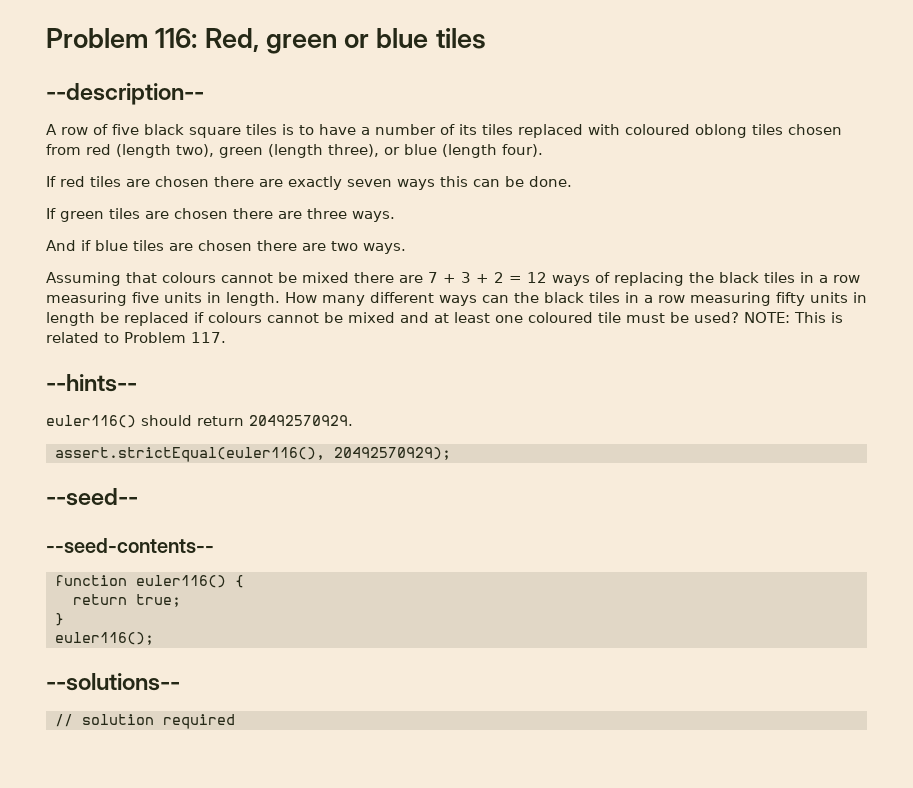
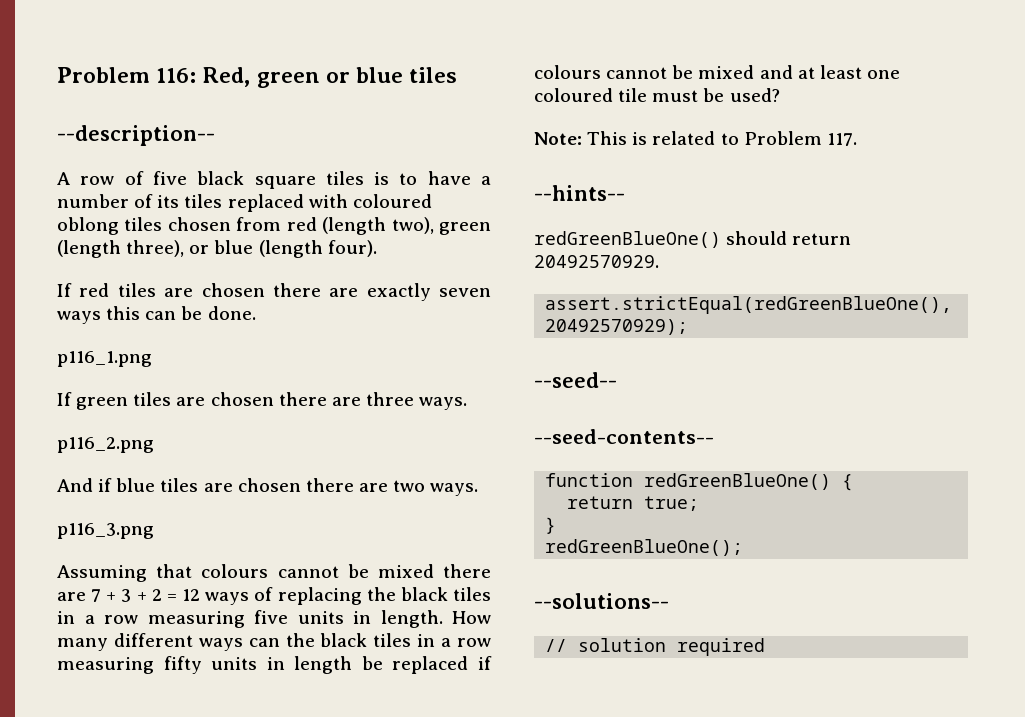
+ p116_1.png
+ p116_2.png
+ p116_3.png
- How many different ways can the black tiles in a row measuring fifty units in length be replaced if colours cannot be mixed and at least one coloured tile must be used? NOTE: This is related to Problem 117.
+ How many different ways can the black tiles in a row measuring fifty units in length be replaced if colours cannot be mixed and at least one coloured tile must be used?
+ Note: This is related to Problem 117.
- euler116() should return 20492570929.
+ redGreenBlueOne() should return 20492570929.
- assert.strictEqual(euler116(), 20492570929);
+ assert.strictEqual(redGreenBlueOne(), 20492570929);
- function euler116() {
+ function redGreenBlueOne() {
- euler116();
+ redGreenBlueOne();

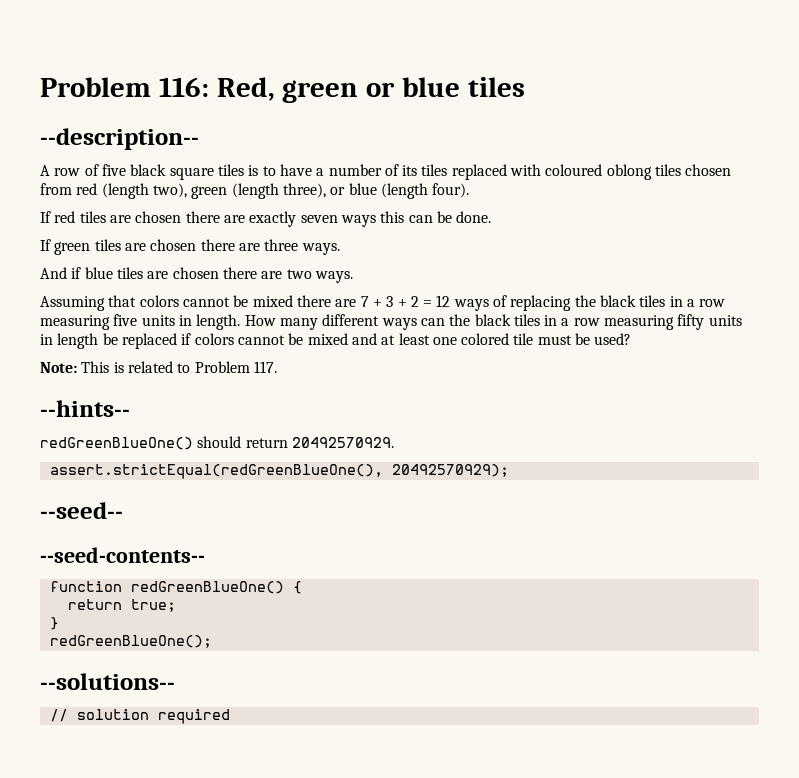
- p116_1.png
- p116_2.png
- p116_3.png
- Assuming that colours cannot be mixed there are 7 + 3 + 2 = 12 ways of replacing the black tiles in a row measuring five units in length.
+ Assuming that colors cannot be mixed there are 7 + 3 + 2 = 12 ways of replacing the black tiles in a row measuring five units in length.
- How many different ways can the black tiles in a row measuring fifty units in length be replaced if colours cannot be mixed and at least one coloured tile must be used?
+ How many different ways can the black tiles in a row measuring fifty units in length be replaced if colors cannot be mixed and at least one colored tile must be used?

